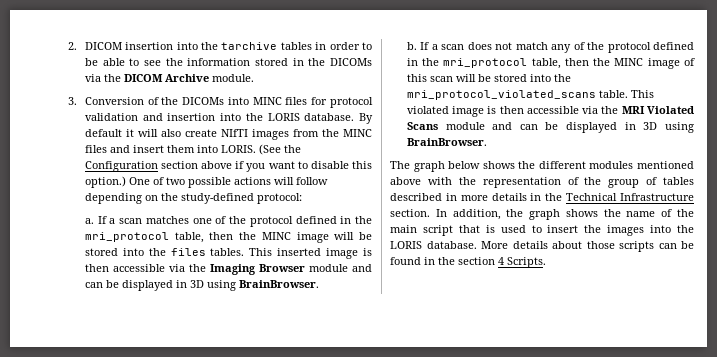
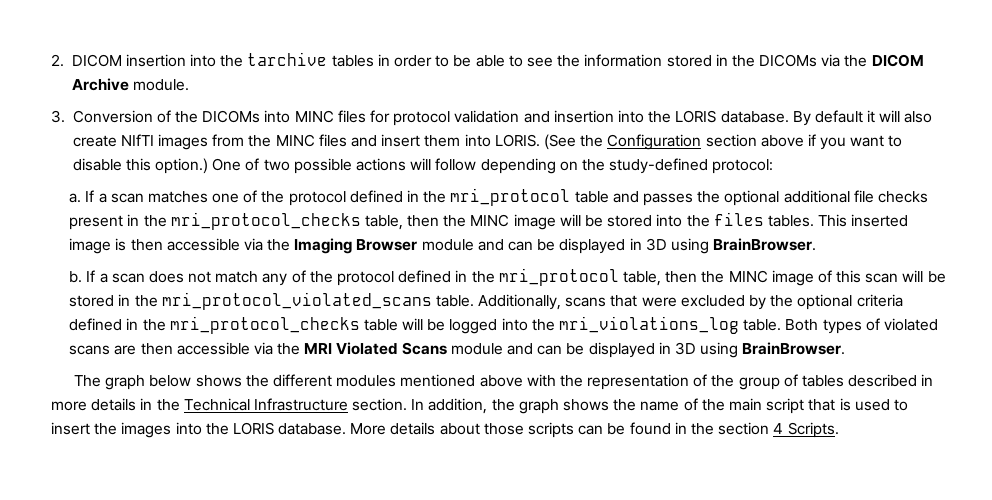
- If a scan matches one of the protocol defined in the mri_protocol table, then the MINC image will be stored into the files tables.
+ If a scan matches one of the protocol defined in the mri_protocol table and passes the optional additional file checks present in the mri_protocol_checks table, then the MINC image will be stored into the files tables.
- If a scan does not match any of the protocol defined in the mri_protocol table, then the MINC image of this scan will be stored into the mri_protocol_violated_scans table.
+ If a scan does not match any of the protocol defined in the mri_protocol table, then the MINC image of this scan will be stored in the mri_protocol_violated_scans table.
- This violated image is then accessible via the MRI Violated Scans module and can be displayed in 3D using BrainBrowser.
+ Additionally, scans that were excluded by the optional criteria defined in the mri_protocol_checks table will be logged into the mri_violations_log table. Both types of violated scans are then accessible via the MRI Violated Scans module and can be displayed in 3D using BrainBrowser.

